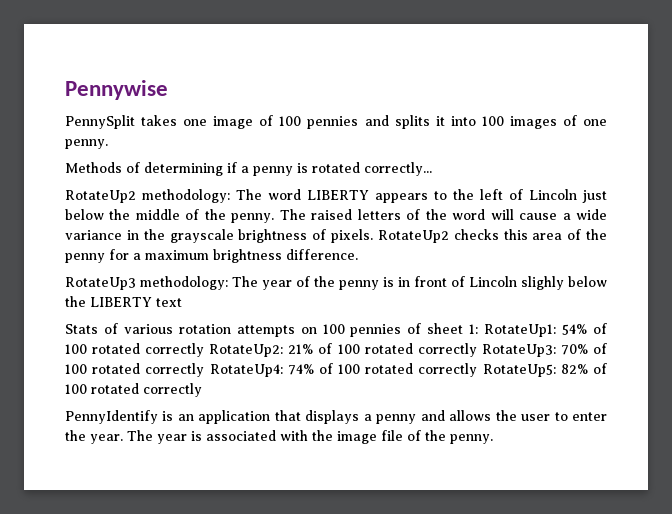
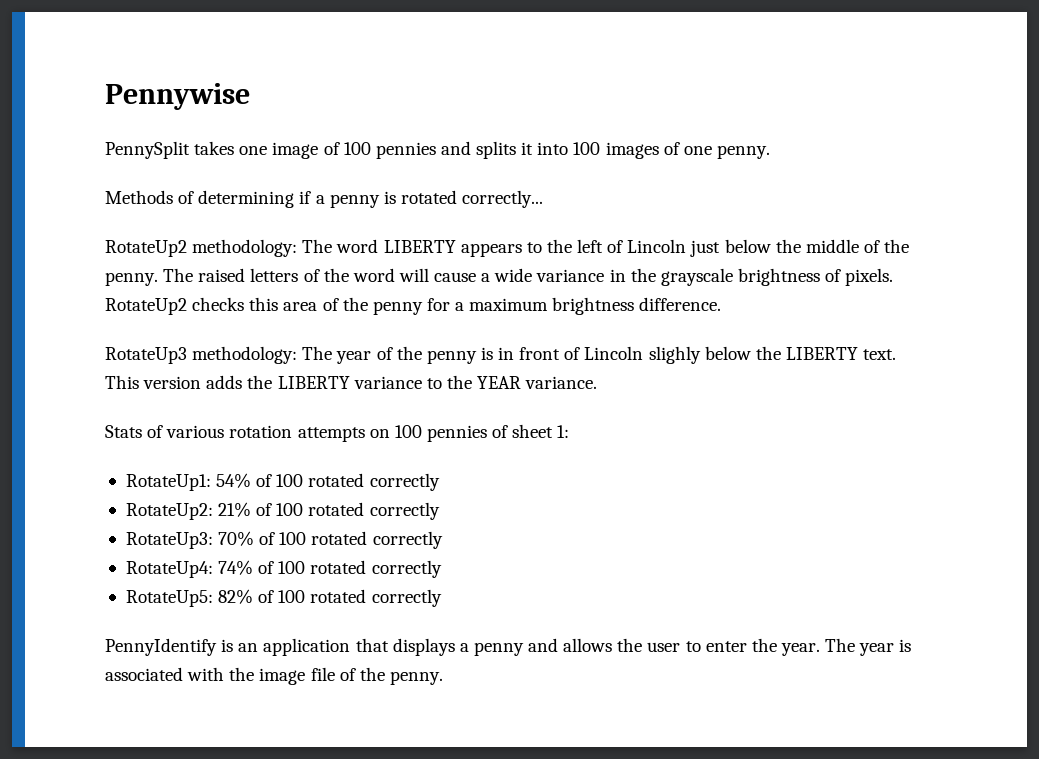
- RotateUp3 methodology: The year of the penny is in front of Lincoln slighly below the LIBERTY text
+ RotateUp3 methodology: The year of the penny is in front of Lincoln slighly below the LIBERTY text. This version adds the LIBERTY variance to the YEAR variance.
- Stats of various rotation attempts on 100 pennies of sheet 1: RotateUp1: 54% of 100 rotated correctly RotateUp2: 21% of 100 rotated correctly RotateUp3: 70% of 100 rotated correctly RotateUp4: 74% of 100 rotated correctly RotateUp5: 82% of 100 rotated correctly
+ Stats of various rotation attempts on 100 pennies of sheet 1:
+ RotateUp1: 54% of 100 rotated correctly
+ RotateUp2: 21% of 100 rotated correctly
+ RotateUp3: 70% of 100 rotated correctly
+ RotateUp4: 74% of 100 rotated correctly
+ RotateUp5: 82% of 100 rotated correctly

